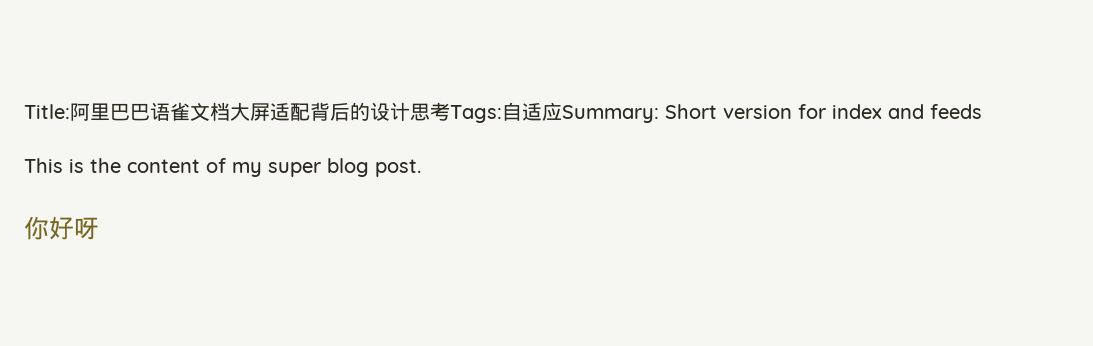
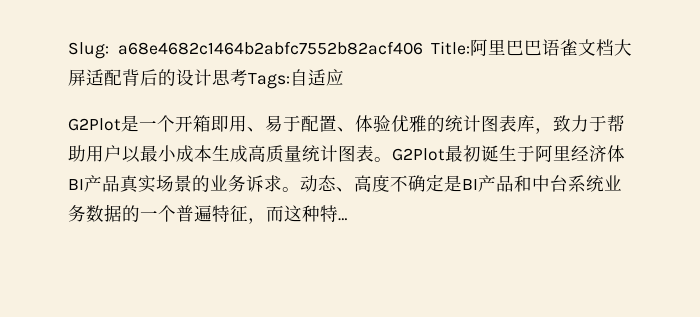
- Title:阿里巴巴语雀文档大屏适配背后的设计思考Tags:自适应Summary: Short version for index and feeds
- This is the content of my super blog post.
- 你好呀
+ Slug: a68e4682c1464b2abfc7552b82acf406 Title:阿里巴巴语雀文档大屏适配背后的设计思考Tags:自适应
+ G2Plot是一个开箱即用、易于配置、体验优雅的统计图表库，致力于帮助用户以最小成本生成高质量统计图表。G2Plot最初诞生于阿里经济体BI产品真实场景的业务诉求。动态、高度不确定是BI产品和中台系统业务数据的一个普遍特征，而这种特…

